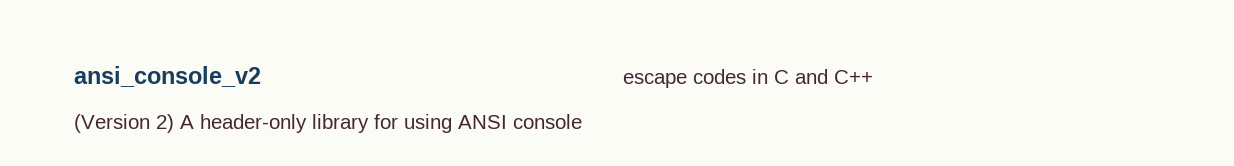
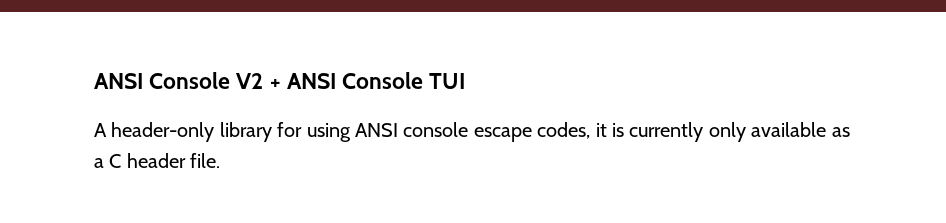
- ansi_console_v2
- (Version 2) A header-only library for using ANSI console escape codes in C and C++
+ ANSI Console V2 + ANSI Console TUI
+ A header-only library for using ANSI console escape codes, it is currently only available as a C header file.

